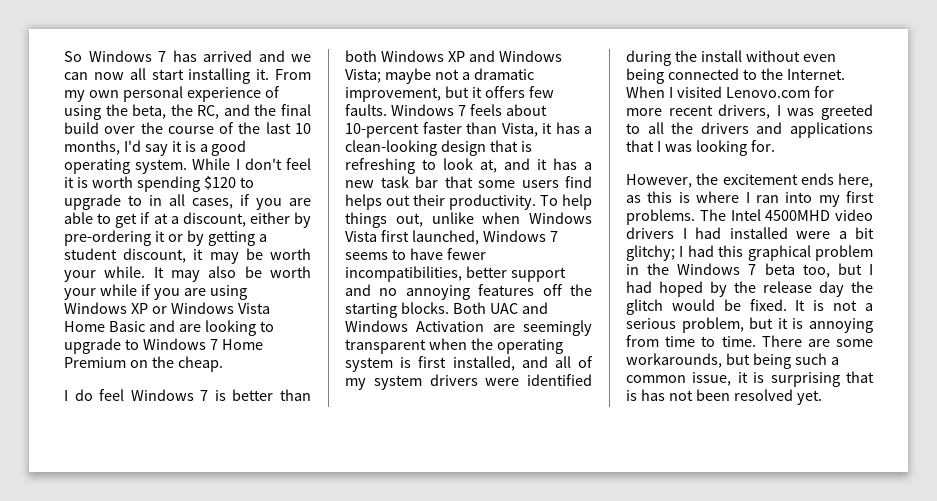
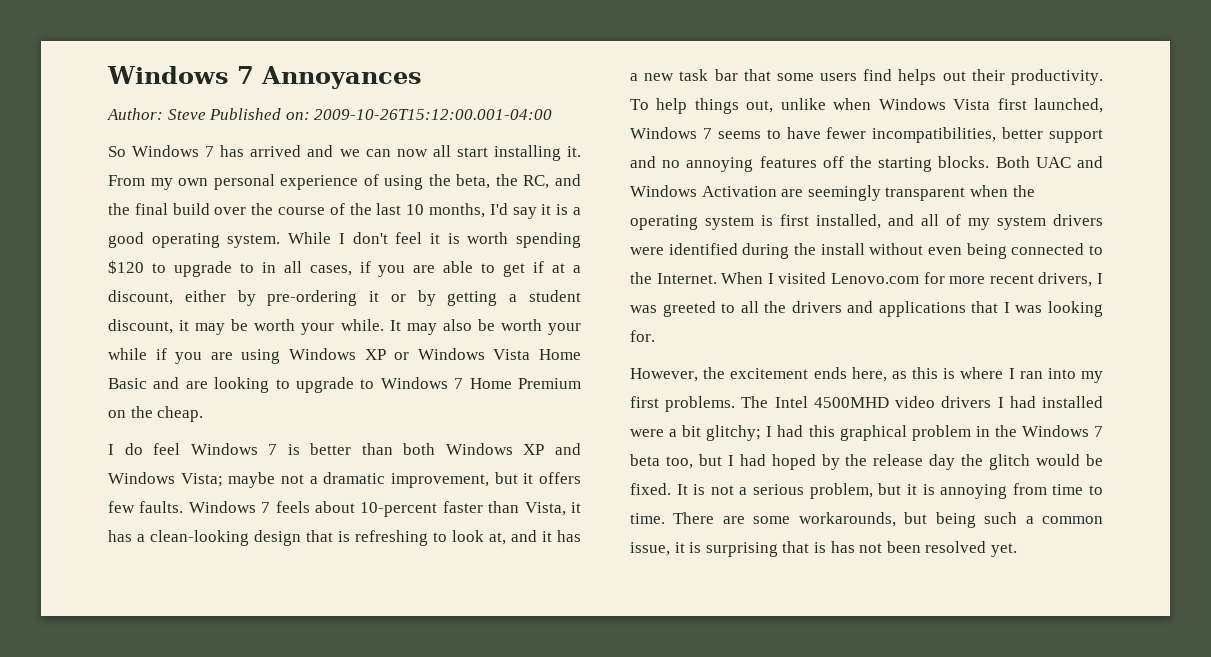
+ Windows 7 Annoyances
+ Author: Steve Published on: 2009-10-26T15:12:00.001-04:00

